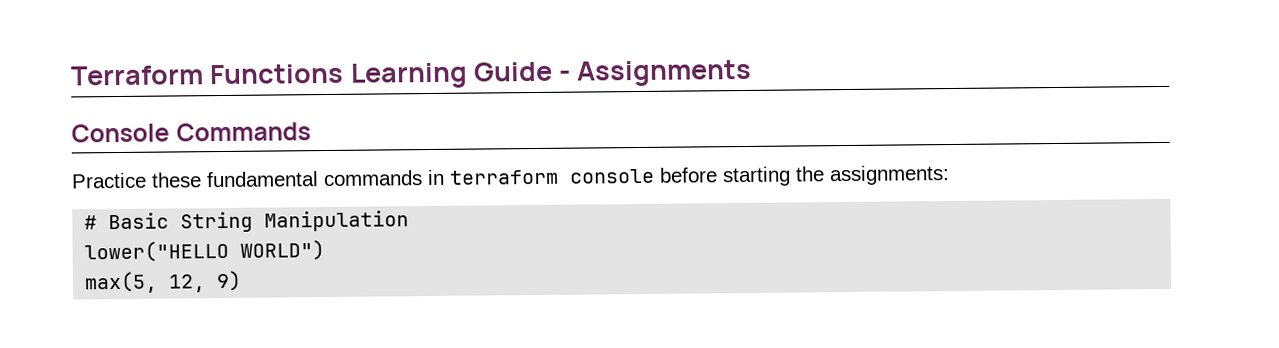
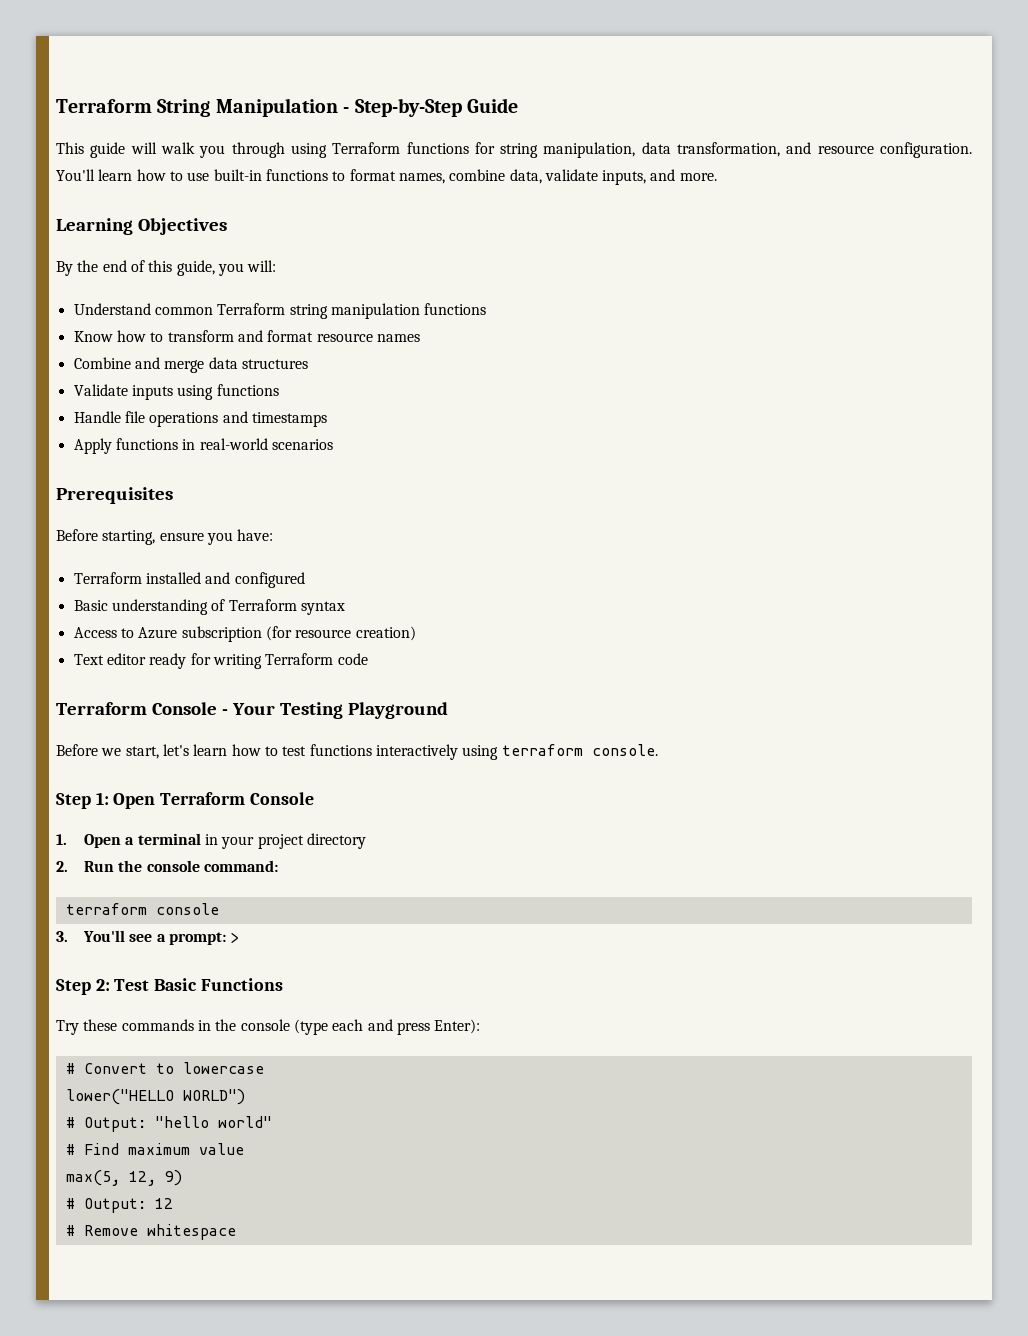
- Terraform Functions Learning Guide - Assignments
- Console Commands
- Practice these fundamental commands in terraform console before starting the assignments:
- # Basic String Manipulation
+ Terraform String Manipulation - Step-by-Step Guide
+ This guide will walk you through using Terraform functions for string manipulation, data transformation, and resource configuration. You'll learn how to use built-in functions to format names, combine data, validate inputs, and more.
+ Learning Objectives
+ By the end of this guide, you will:
+ Understand common Terraform string manipulation functions
+ Know how to transform and format resource names
+ Combine and merge data structures
+ Validate inputs using functions
+ Handle file operations and timestamps
+ Apply functions in real-world scenarios
+ Prerequisites
+ Before starting, ensure you have:
+ Terraform installed and configured
+ Basic understanding of Terraform syntax
+ Access to Azure subscription (for resource creation)
+ Text editor ready for writing Terraform code
+ Terraform Console - Your Testing Playground
+ Before we start, let's learn how to test functions interactively using terraform console.
+ Step 1: Open Terraform Console
+ 1. Open a terminal in your project directory
+ 2. Run the console command:
+ terraform console
+ 3. You'll see a prompt: >
+ Step 2: Test Basic Functions
+ Try these commands in the console (type each and press Enter):
+ # Convert to lowercase
  lower("HELLO WORLD")
+ # Output: "hello world"
+ # Find maximum value
  max(5, 12, 9)
+ # Output: 12
+ # Remove whitespace

